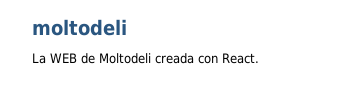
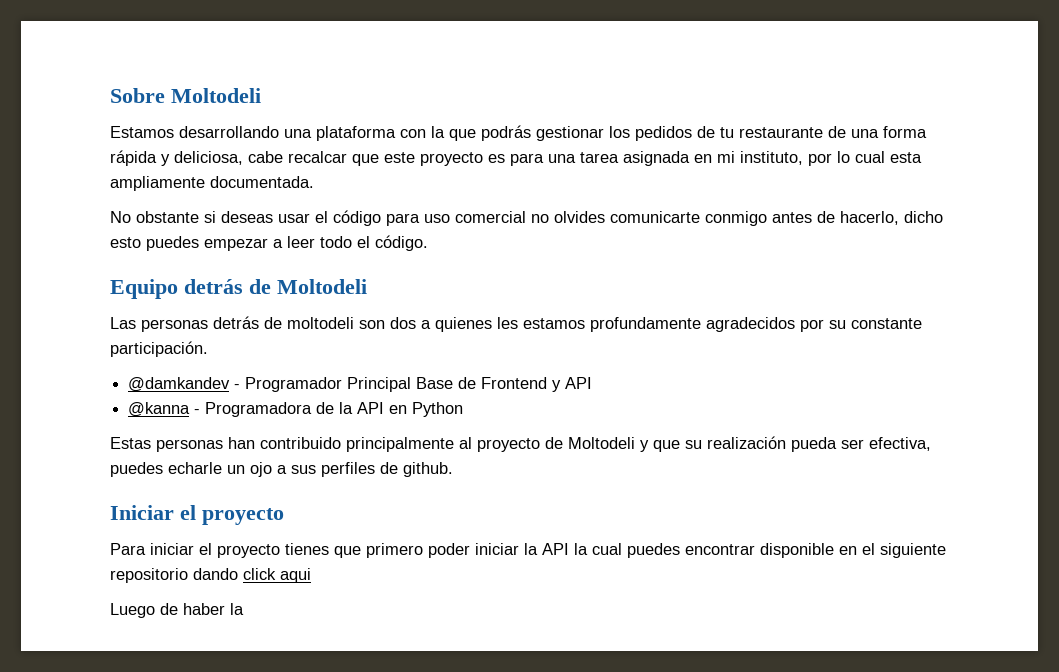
- moltodeli
- La WEB de Moltodeli creada con React.
+ Sobre Moltodeli
+ Estamos desarrollando una plataforma con la que podrás gestionar los pedidos de tu restaurante de una forma rápida y deliciosa, cabe recalcar que este proyecto es para una tarea asignada en mi instituto, por lo cual esta ampliamente documentada.
+ No obstante si deseas usar el código para uso comercial no olvides comunicarte conmigo antes de hacerlo, dicho esto puedes empezar a leer todo el código.
+ Equipo detrás de Moltodeli
+ Las personas detrás de moltodeli son dos a quienes les estamos profundamente agradecidos por su constante participación.
+ @damkandev - Programador Principal Base de Frontend y API
+ @kanna - Programadora de la API en Python
+ Estas personas han contribuido principalmente al proyecto de Moltodeli y que su realización pueda ser efectiva, puedes echarle un ojo a sus perfiles de github.
+ Iniciar el proyecto
+ Para iniciar el proyecto tienes que primero poder iniciar la API la cual puedes encontrar disponible en el siguiente repositorio dando click aqui
+ Luego de haber la

